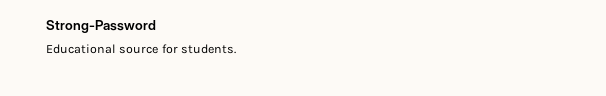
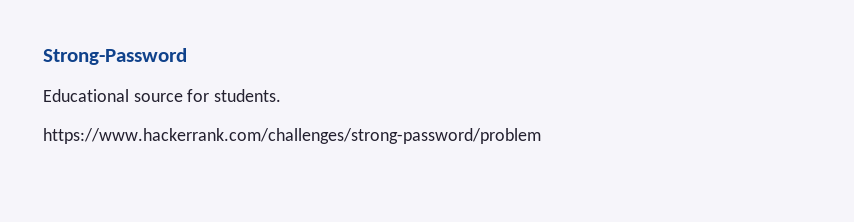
+ https://www.hackerrank.com/challenges/strong-password/problem

